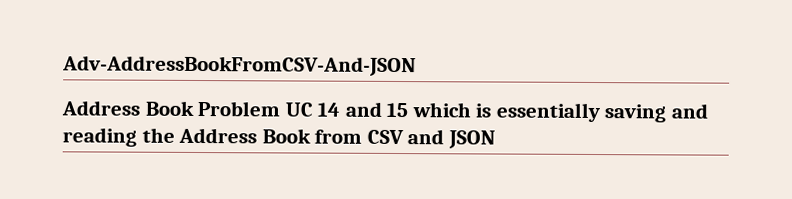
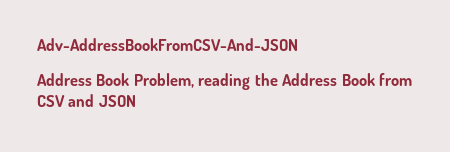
- Address Book Problem UC 14 and 15 which is essentially saving and reading the Address Book from CSV and JSON
+ Address Book Problem, reading the Address Book from CSV and JSON

